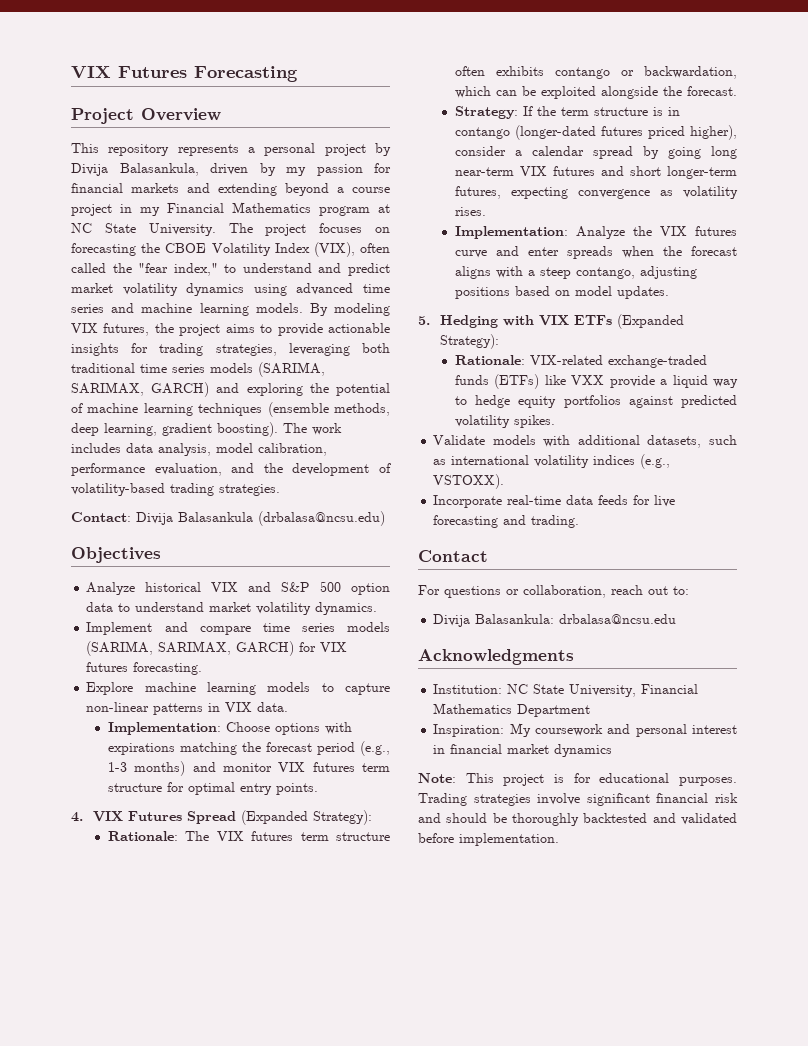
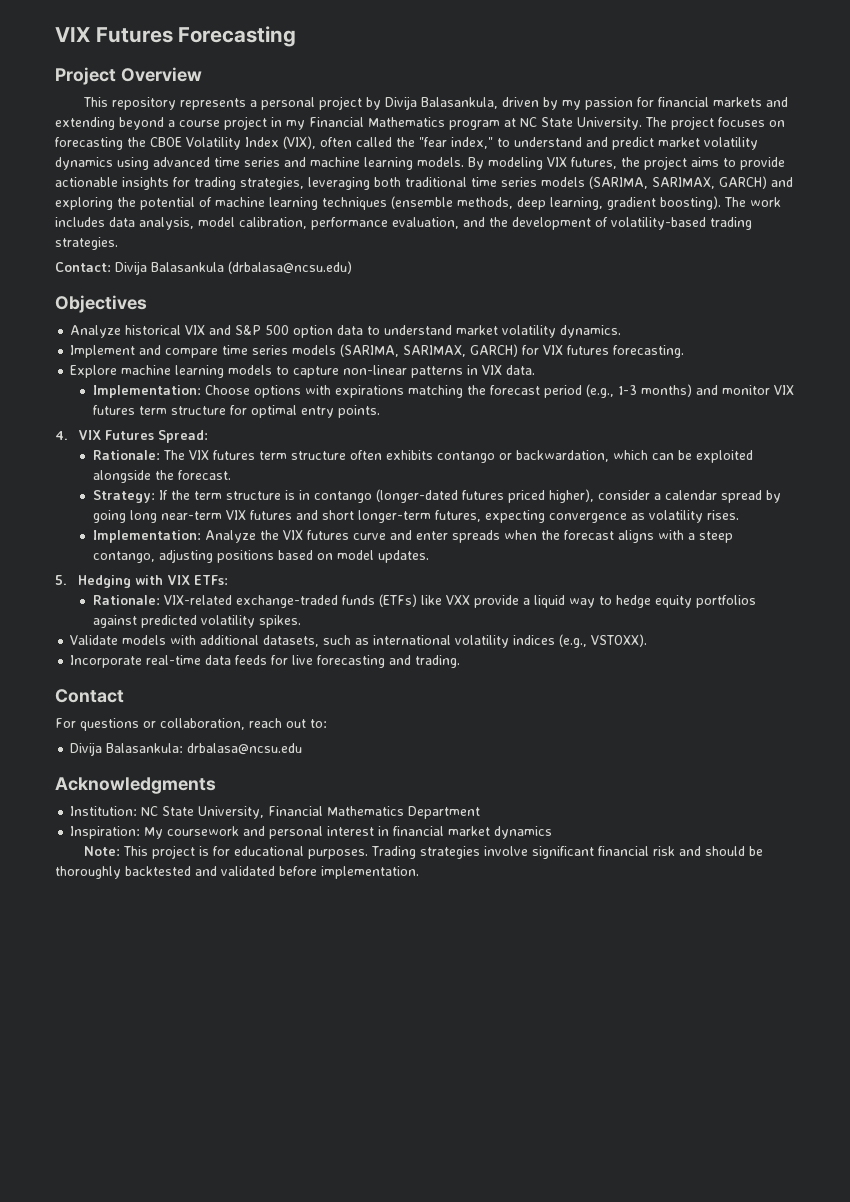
- 4. VIX Futures Spread (Expanded Strategy):
+ 4. VIX Futures Spread:
- 5. Hedging with VIX ETFs (Expanded Strategy):
+ 5. Hedging with VIX ETFs:

